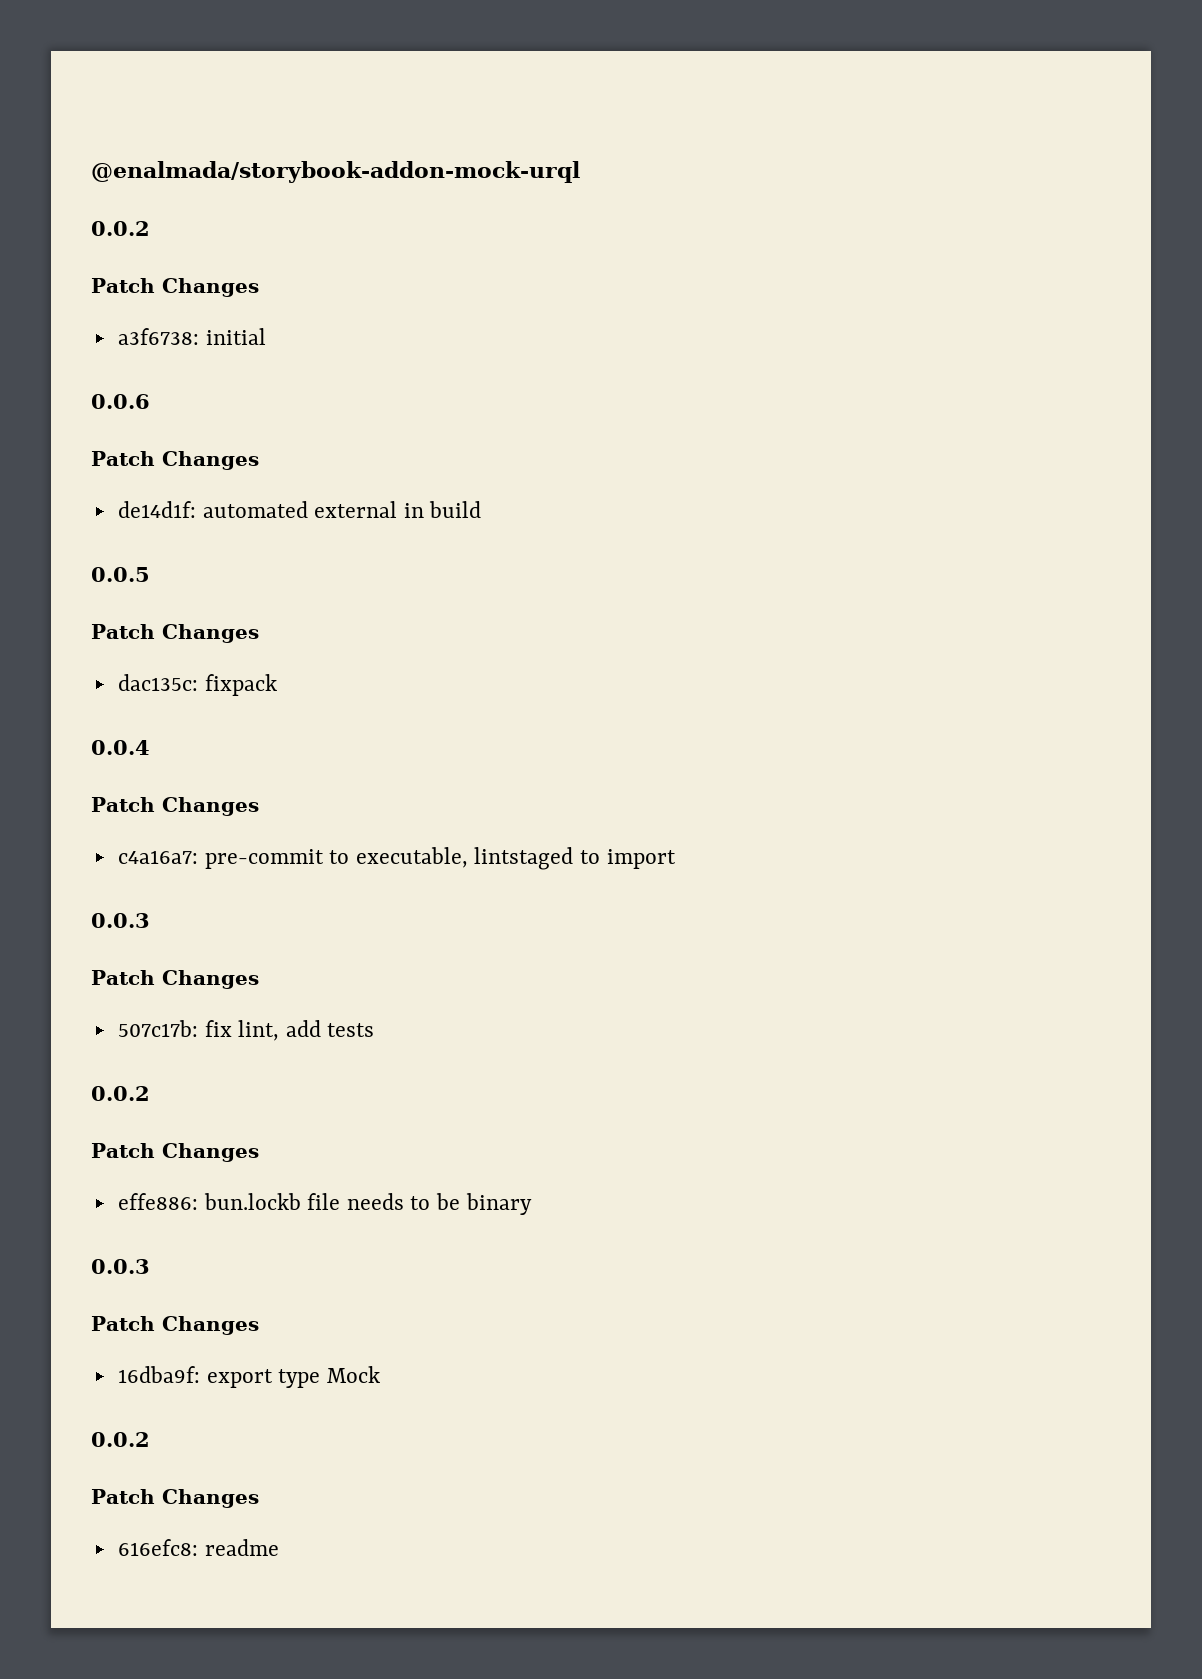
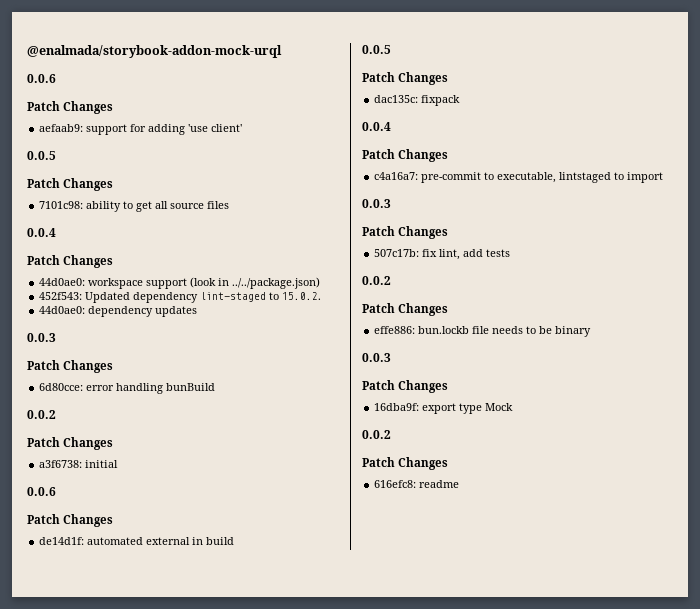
  @enalmada/storybook-addon-mock-urql
+ 0.0.6
+ Patch Changes
+ aefaab9: support for adding 'use client'
+ 0.0.5
+ Patch Changes
+ 7101c98: ability to get all source files
+ 0.0.4
+ Patch Changes
+ 44d0ae0: workspace support (look in ../../package.json)
+ 452f543: Updated dependency lint-staged to 15.0.2.
+ 44d0ae0: dependency updates
+ 0.0.3
+ Patch Changes
+ 6d80cce: error handling bunBuild

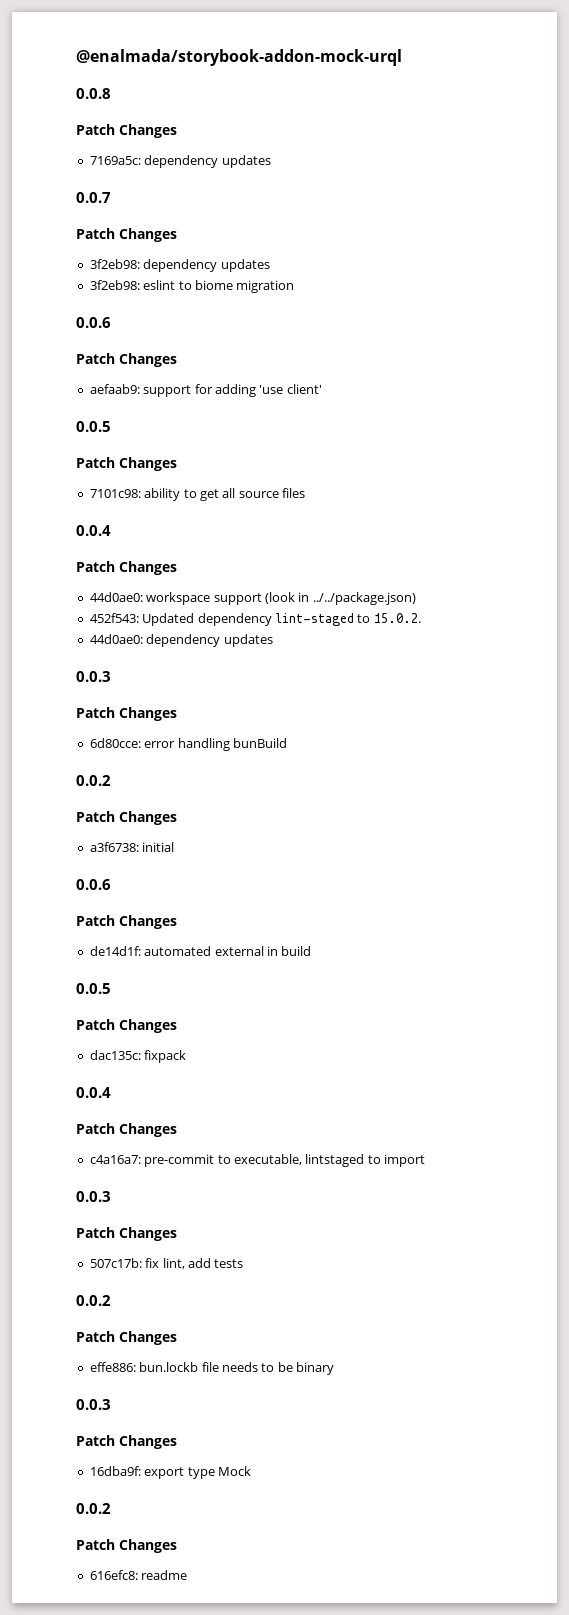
+ 0.0.8
+ Patch Changes
+ 7169a5c: dependency updates
+ 0.0.7
+ Patch Changes
+ 3f2eb98: dependency updates
+ 3f2eb98: eslint to biome migration

